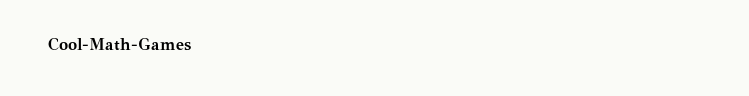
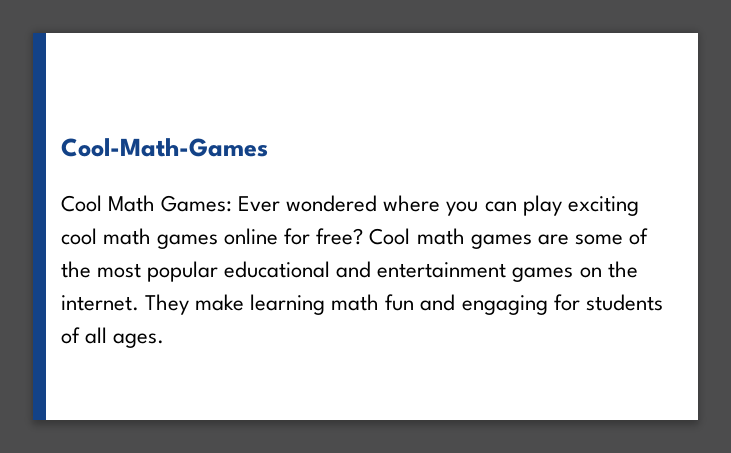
+ Cool Math Games: Ever wondered where you can play exciting cool math games online for free? Cool math games are some of the most popular educational and entertainment games on the internet. They make learning math fun and engaging for students of all ages.

